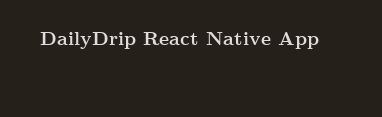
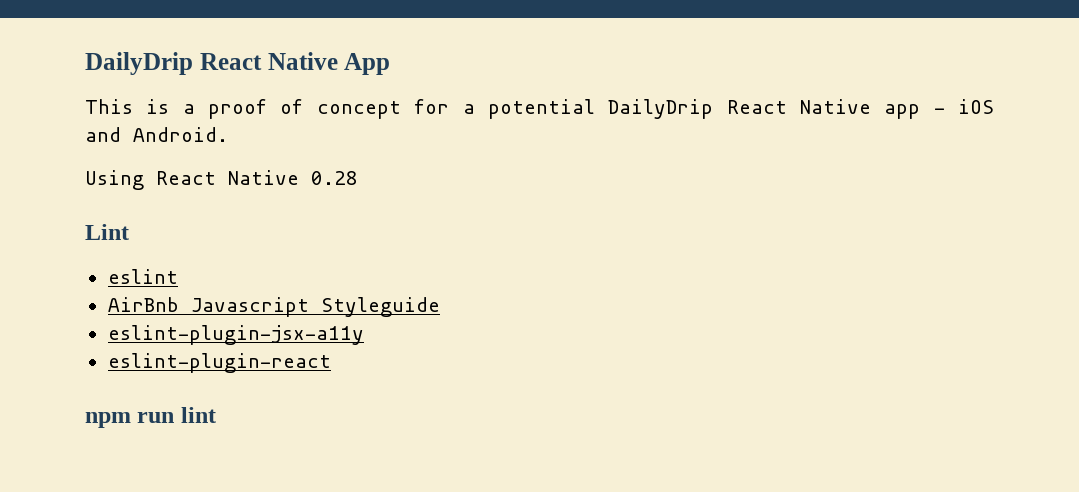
+ This is a proof of concept for a potential DailyDrip React Native app - iOS and Android.
+ Using React Native 0.28
+ Lint
+ eslint
+ AirBnb Javascript Styleguide
+ eslint-plugin-jsx-a11y
+ eslint-plugin-react
+ npm run lint

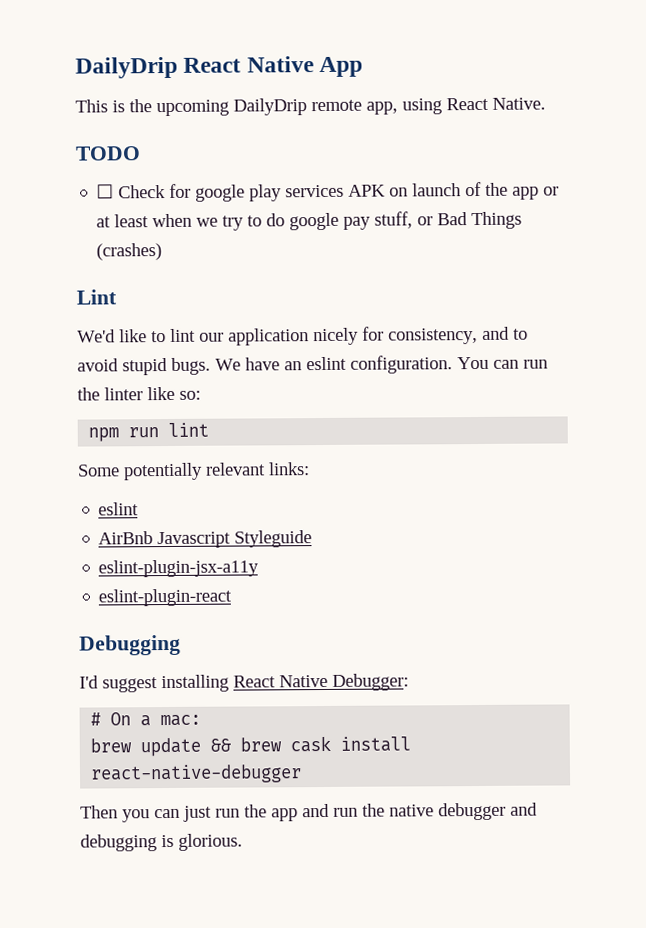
- This is a proof of concept for a potential DailyDrip React Native app - iOS and Android.
- Using React Native 0.28
+ This is the upcoming DailyDrip remote app, using React Native.
+ TODO
+ ☐ Check for google play services APK on launch of the app or at least when we try to do google pay stuff, or Bad Things (crashes)
  Lint
+ We'd like to lint our application nicely for consistency, and to avoid stupid bugs. We have an eslint configuration. You can run the linter like so:
+ npm run lint
+ Some potentially relevant links:
- npm run lint
+ Debugging
+ I'd suggest installing React Native Debugger:
+ # On a mac:
+ brew update && brew cask install react-native-debugger
+ Then you can just run the app and run the native debugger and debugging is glorious.

